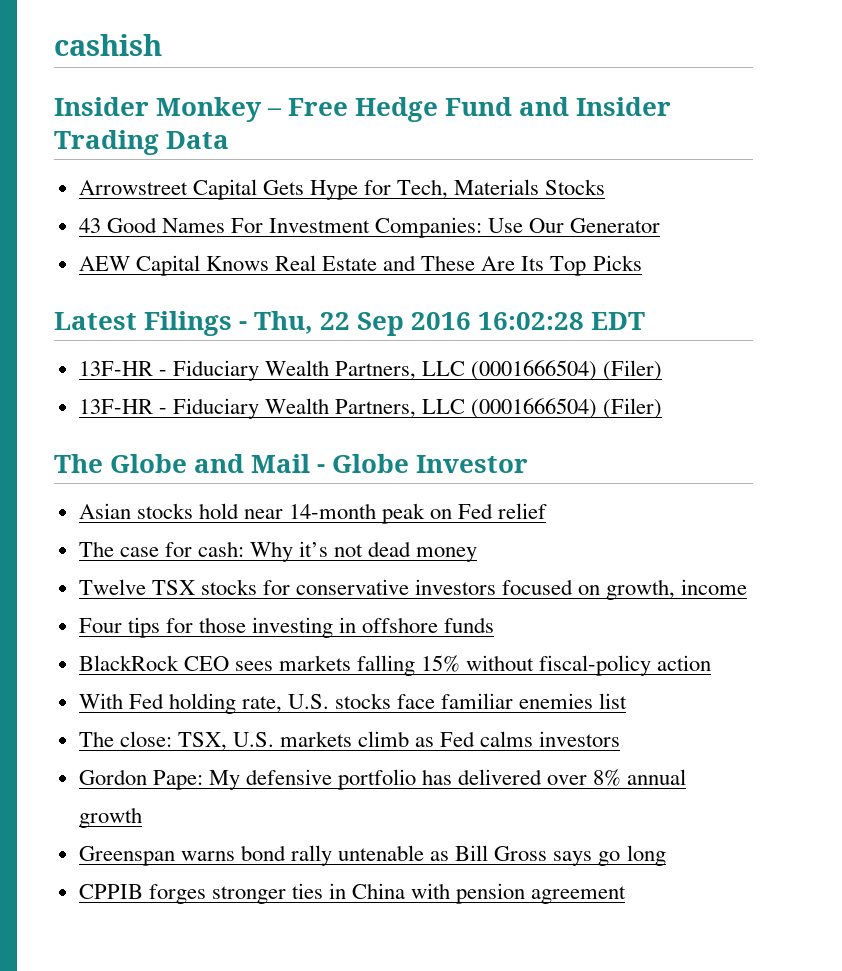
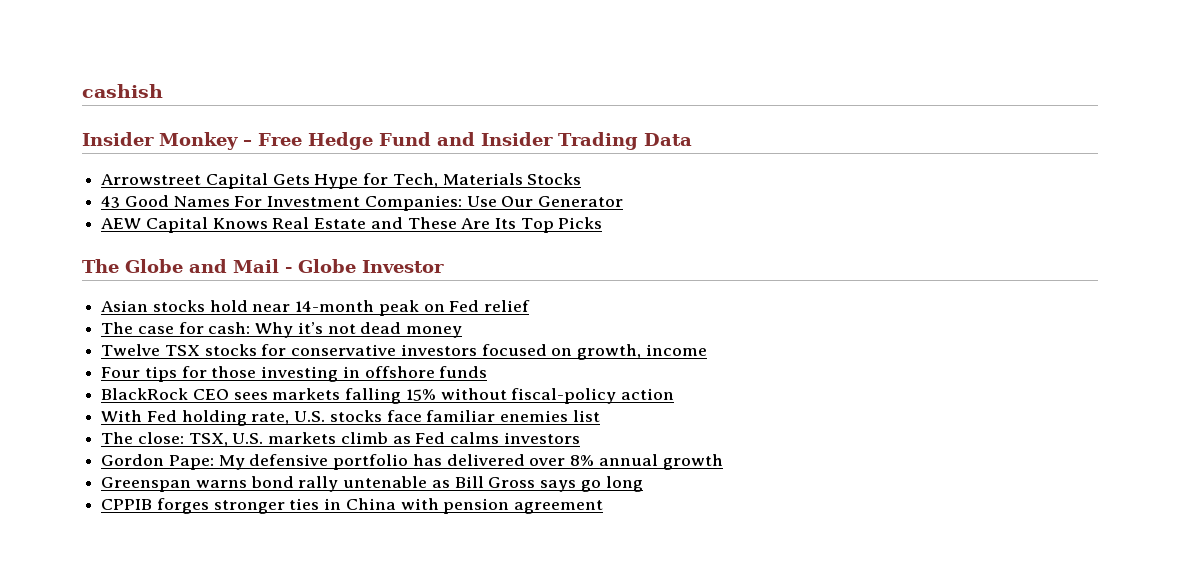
- Latest Filings - Thu, 22 Sep 2016 16:02:28 EDT
- 13F-HR - Fiduciary Wealth Partners, LLC (0001666504) (Filer)
- 13F-HR - Fiduciary Wealth Partners, LLC (0001666504) (Filer)

